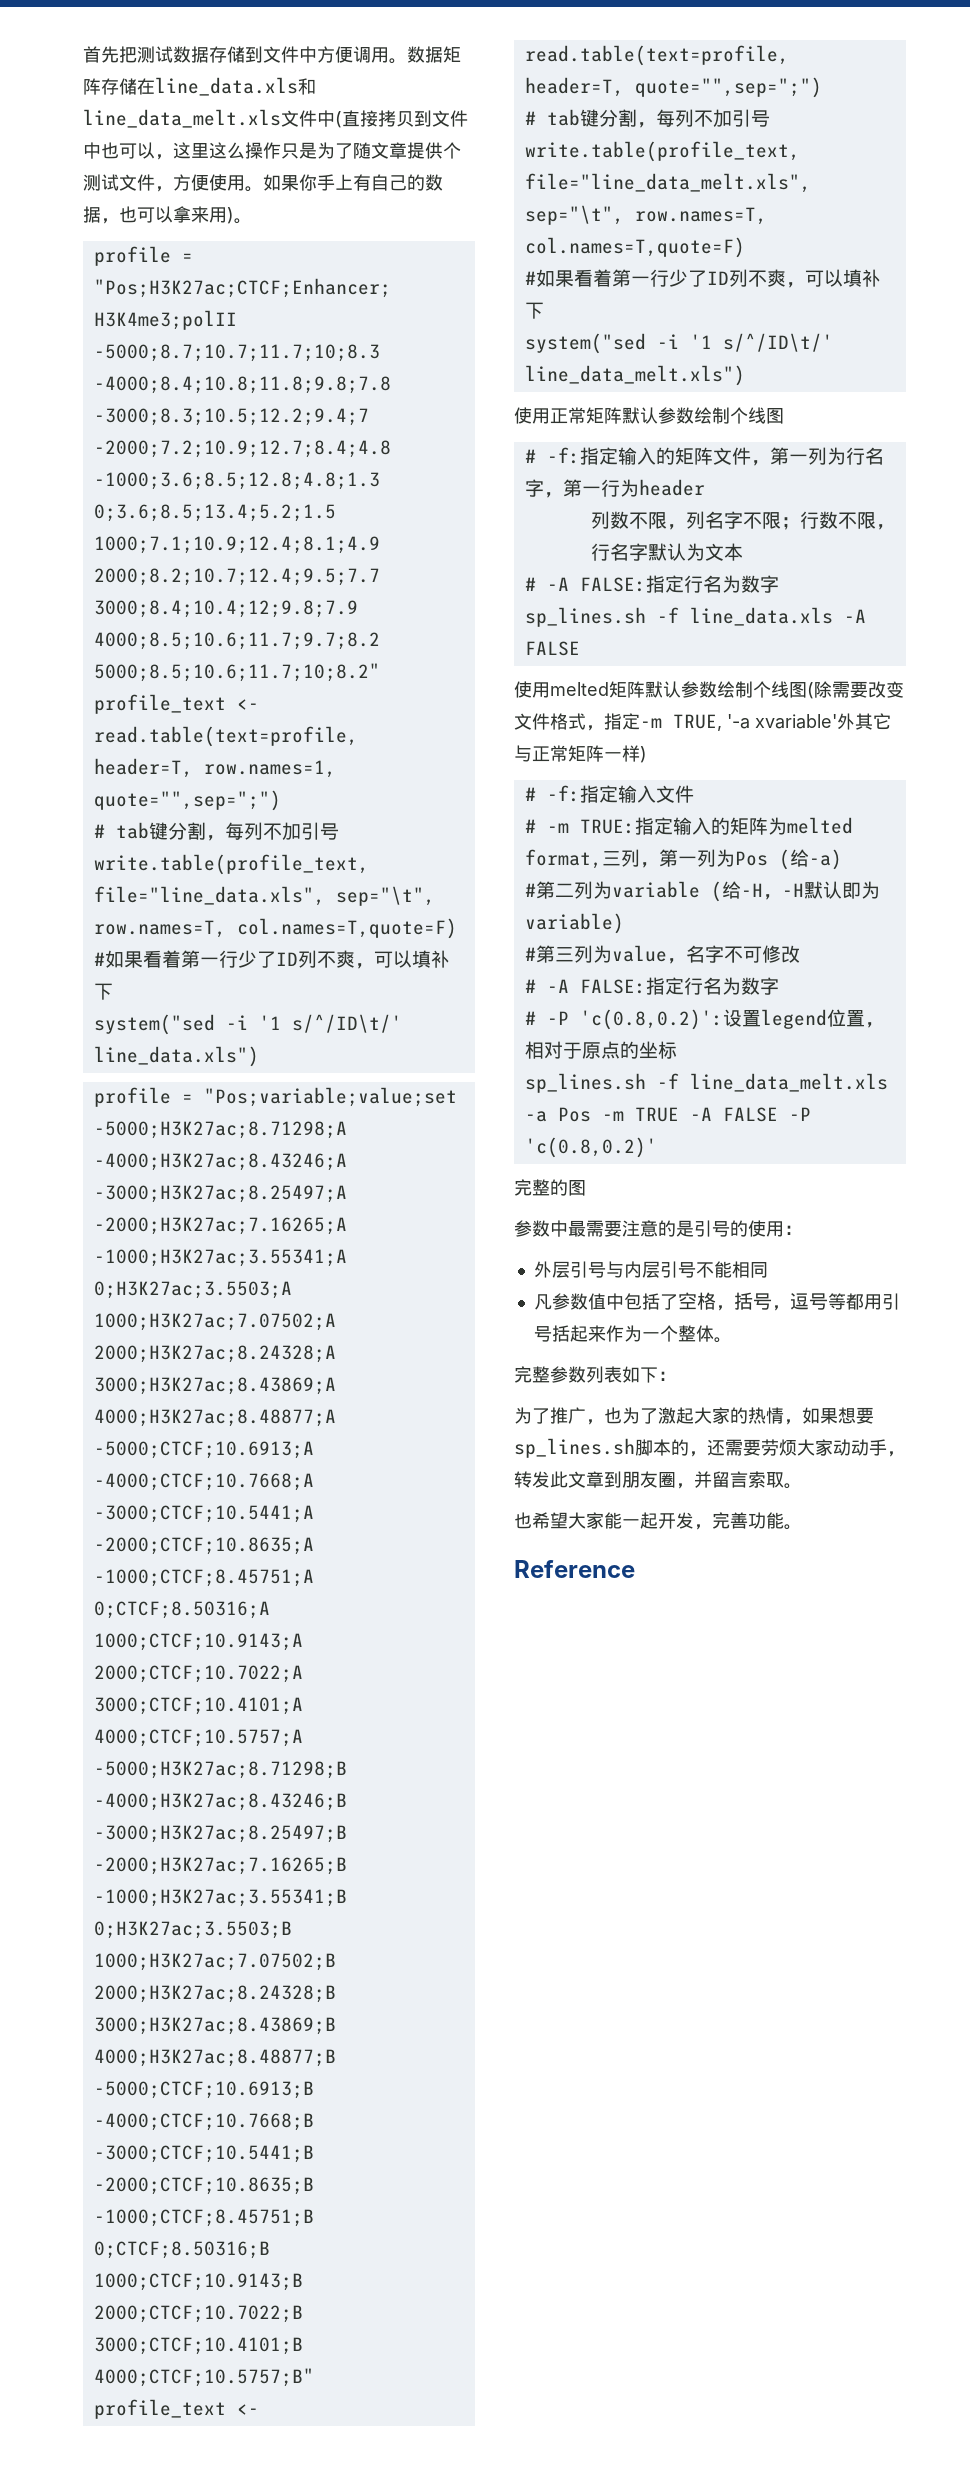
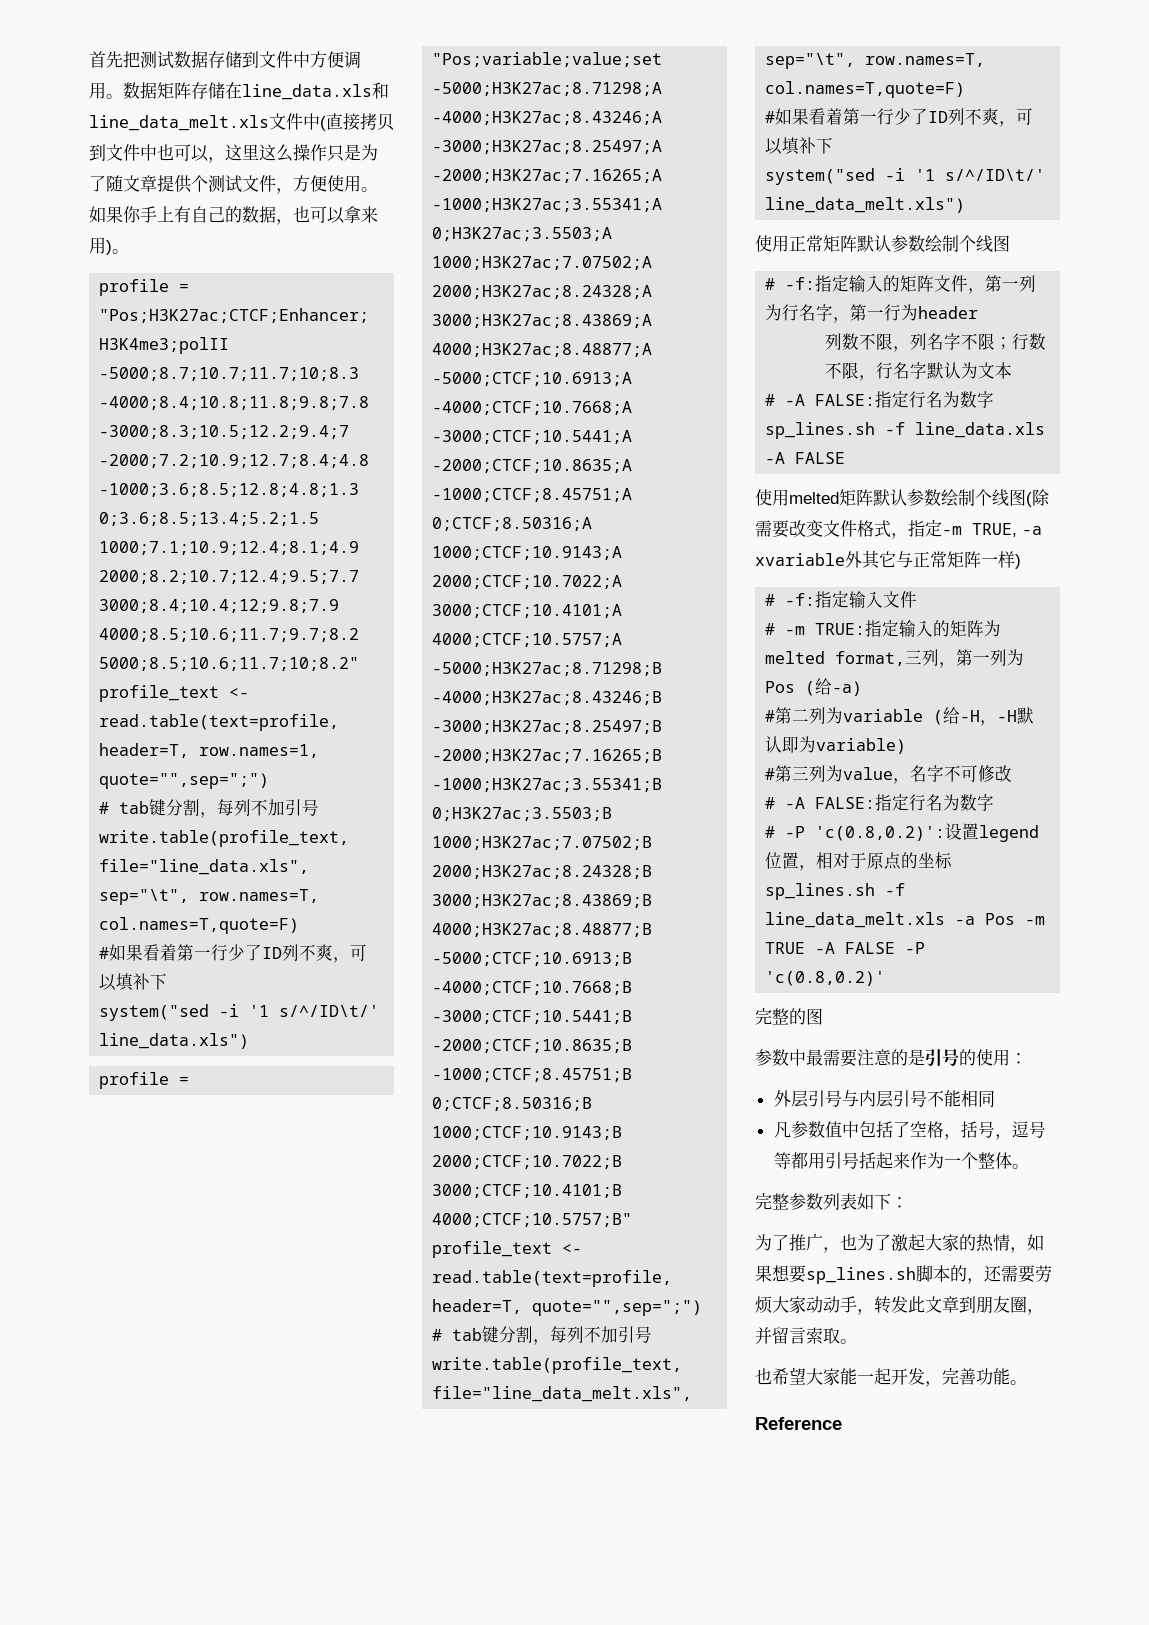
- 使用melted矩阵默认参数绘制个线图(除需要改变文件格式，指定-m TRUE, '-a xvariable'外其它与正常矩阵一样)
+ 使用melted矩阵默认参数绘制个线图(除需要改变文件格式，指定-m TRUE, -a xvariable外其它与正常矩阵一样)

